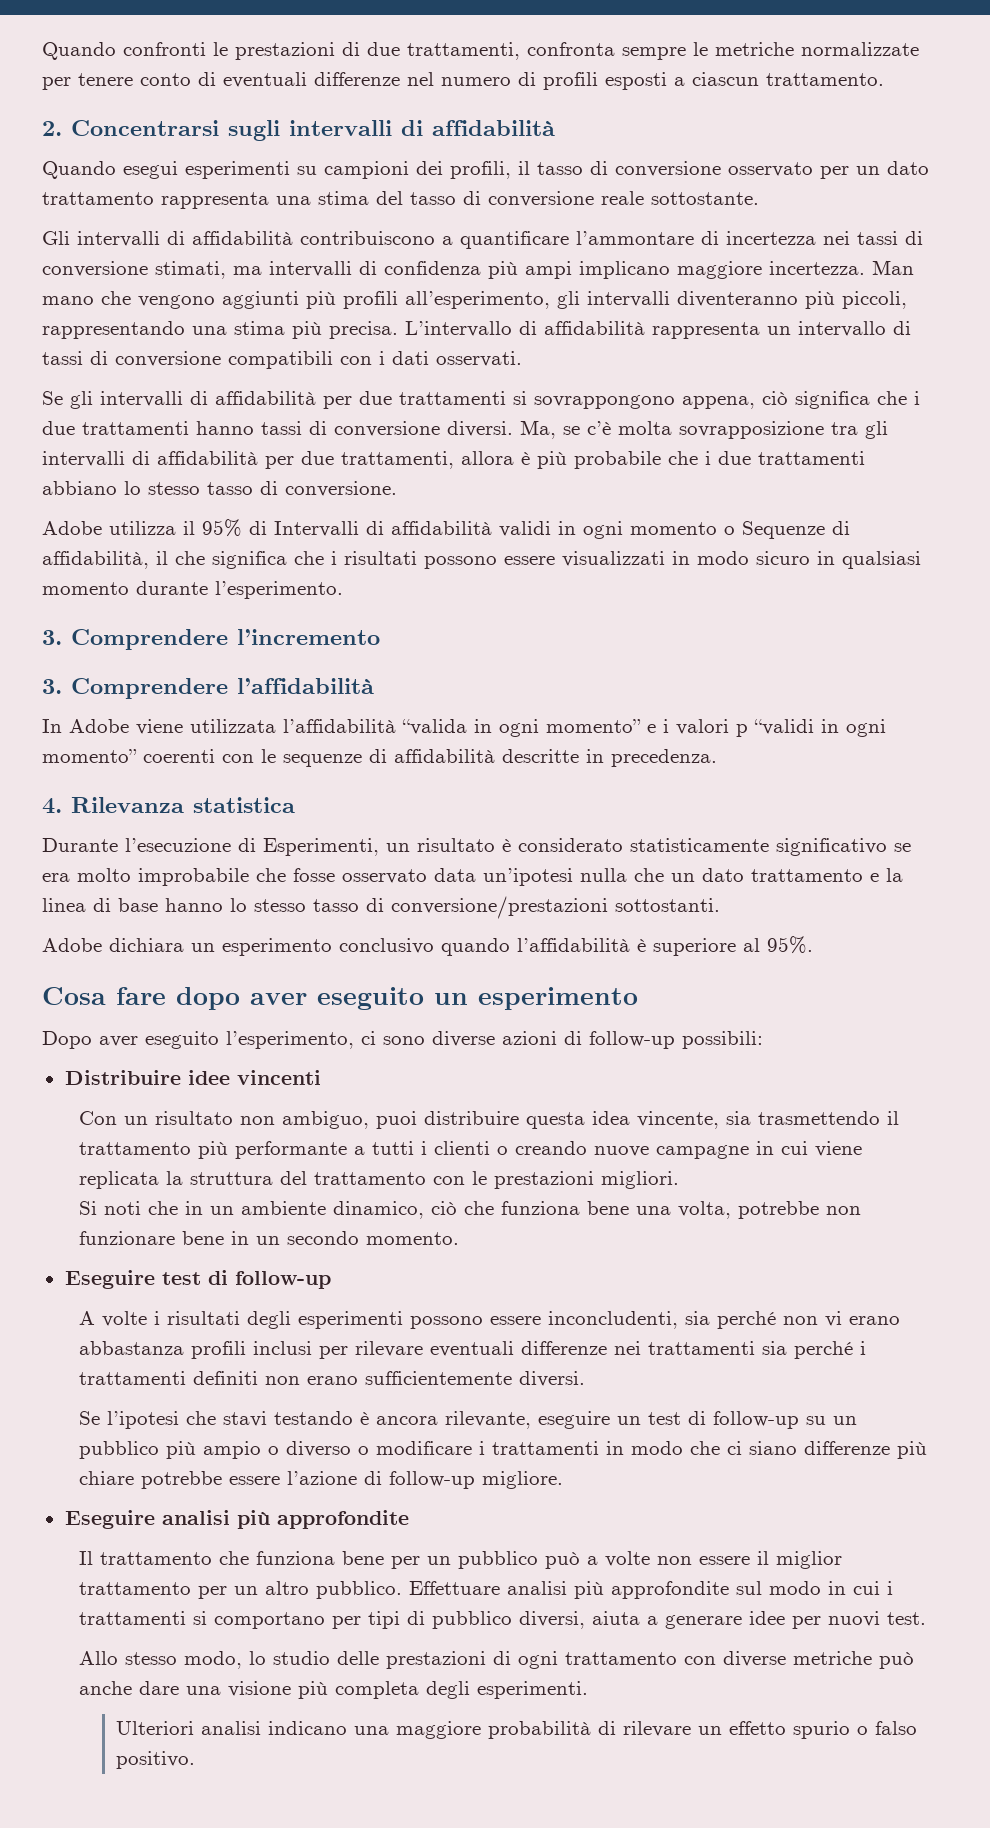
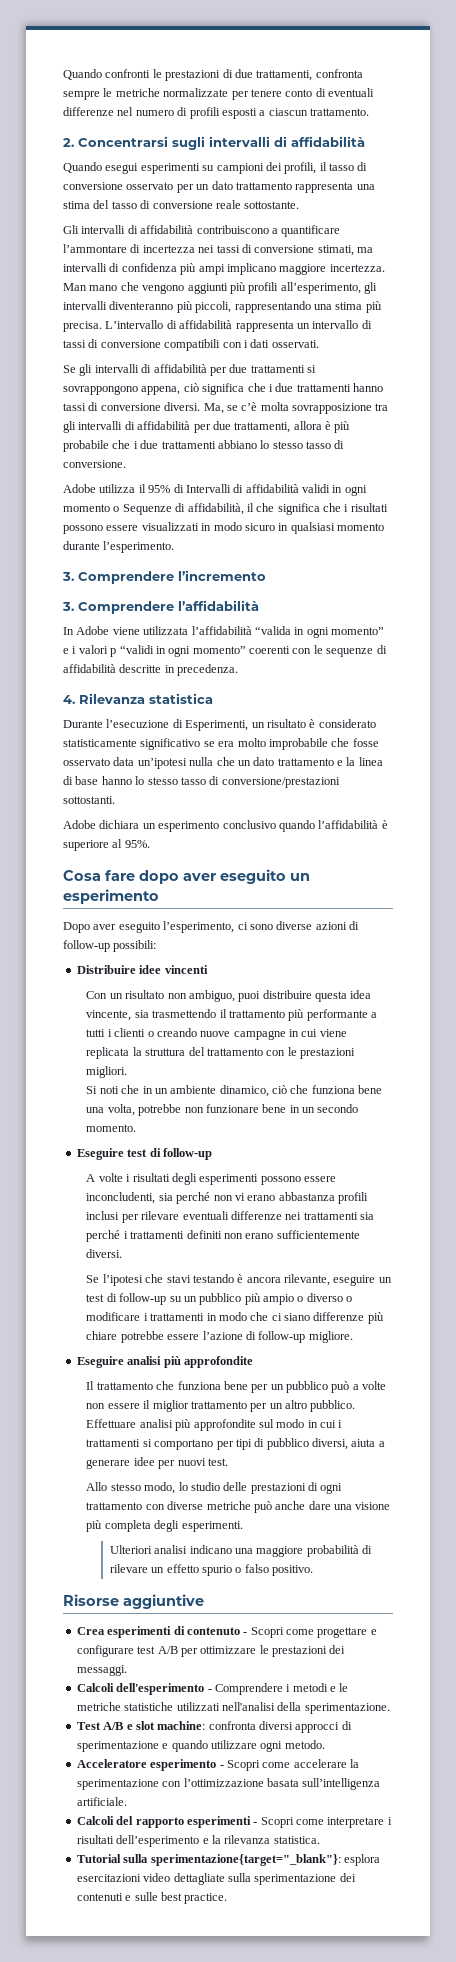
+ Risorse aggiuntive
+ Crea esperimenti di contenuto - Scopri come progettare e configurare test A/B per ottimizzare le prestazioni dei messaggi.
+ Calcoli dell'esperimento - Comprendere i metodi e le metriche statistiche utilizzati nell'analisi della sperimentazione.
+ Test A/B e slot machine: confronta diversi approcci di sperimentazione e quando utilizzare ogni metodo.
+ Acceleratore esperimento - Scopri come accelerare la sperimentazione con l’ottimizzazione basata sull’intelligenza artificiale.
+ Calcoli del rapporto esperimenti - Scopri come interpretare i risultati dell’esperimento e la rilevanza statistica.
+ Tutorial sulla sperimentazione{target="_blank"}: esplora esercitazioni video dettagliate sulla sperimentazione dei contenuti e sulle best practice.

